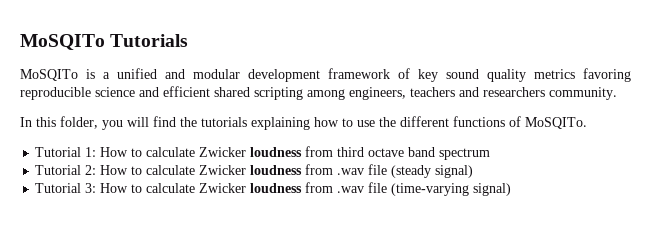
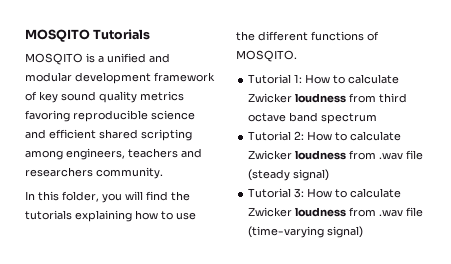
- MoSQITo Tutorials
+ MOSQITO Tutorials
- MoSQITo is a unified and modular development framework of key sound quality metrics favoring reproducible science and efficient shared scripting among engineers, teachers and researchers community.
+ MOSQITO is a unified and modular development framework of key sound quality metrics favoring reproducible science and efficient shared scripting among engineers, teachers and researchers community.
- In this folder, you will find the tutorials explaining how to use the different functions of MoSQITo.
+ In this folder, you will find the tutorials explaining how to use the different functions of MOSQITO.

